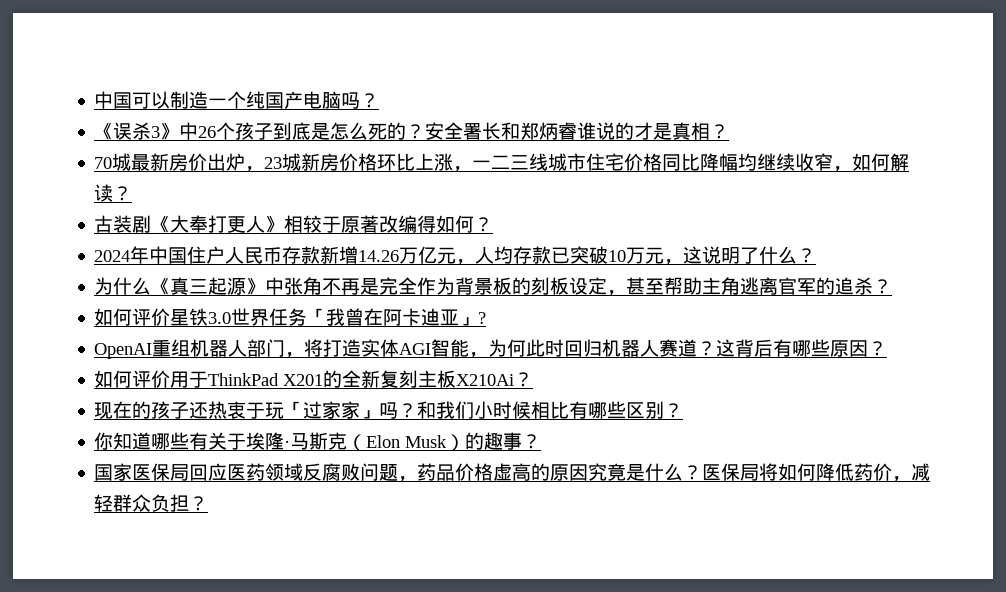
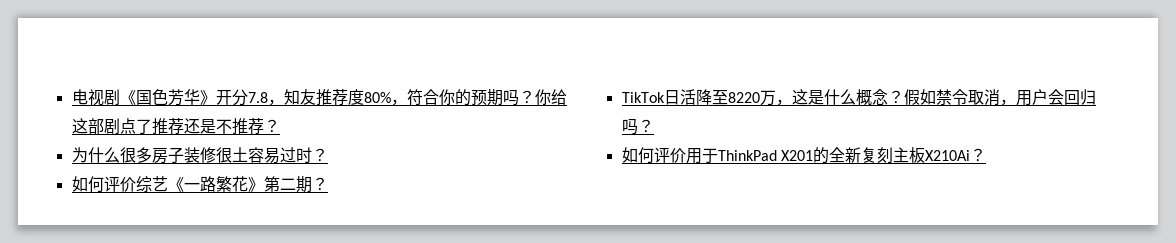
- 中国可以制造一个纯国产电脑吗？
- 《误杀3》中26个孩子到底是怎么死的？安全署长和郑炳睿谁说的才是真相？
- 70城最新房价出炉，23城新房价格环比上涨，一二三线城市住宅价格同比降幅均继续收窄，如何解读？
- 古装剧《大奉打更人》相较于原著改编得如何？
- 2024年中国住户人民币存款新增14.26万亿元，人均存款已突破10万元，这说明了什么？
- 为什么《真三起源》中张角不再是完全作为背景板的刻板设定，甚至帮助主角逃离官军的追杀？
- 如何评价星铁3.0世界任务「我曾在阿卡迪亚」?
- OpenAI重组机器人部门，将打造实体AGI智能，为何此时回归机器人赛道？这背后有哪些原因？
+ 电视剧《国色芳华》开分7.8，知友推荐度80%，符合你的预期吗？你给这部剧点了推荐还是不推荐？
+ 为什么很多房子装修很土容易过时？
+ 如何评价综艺《一路繁花》第二期？
+ TikTok日活降至8220万，这是什么概念？假如禁令取消，用户会回归吗？
- 现在的孩子还热衷于玩「过家家」吗？和我们小时候相比有哪些区别？
- 你知道哪些有关于埃隆·马斯克（Elon Musk）的趣事？
- 国家医保局回应医药领域反腐败问题，药品价格虚高的原因究竟是什么？医保局将如何降低药价，减轻群众负担？

